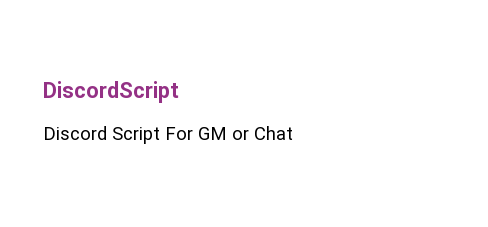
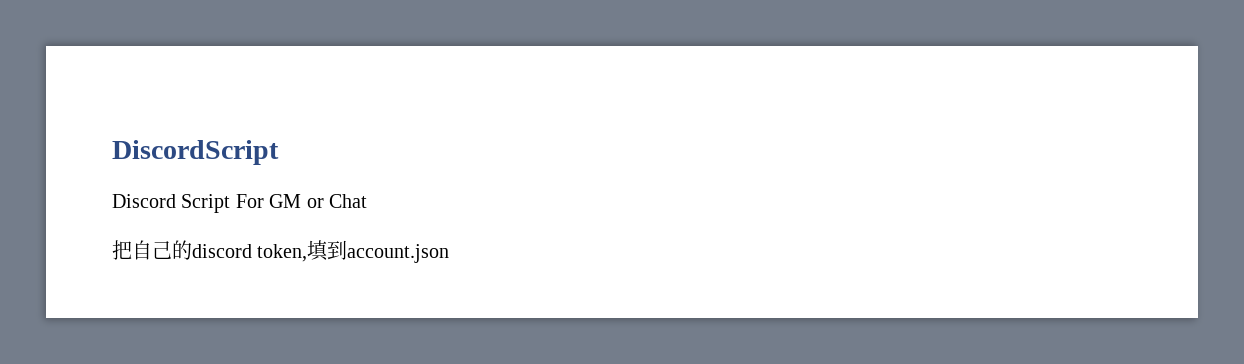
+ 把自己的discord token,填到account.json

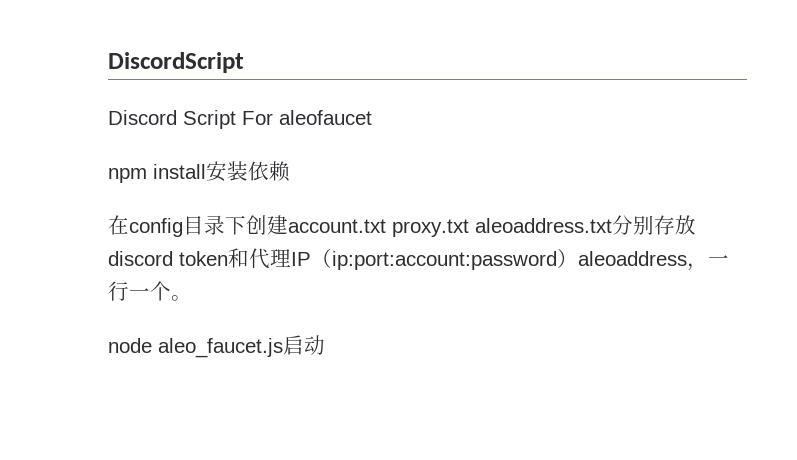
- Discord Script For GM or Chat
- 把自己的discord token,填到account.json
+ Discord Script For aleofaucet
+ npm install安装依赖
+ 在config目录下创建account.txt proxy.txt aleoaddress.txt分别存放discord token和代理IP（ip:port:account:password）aleoaddress，一行一个。
+ node aleo_faucet.js启动

